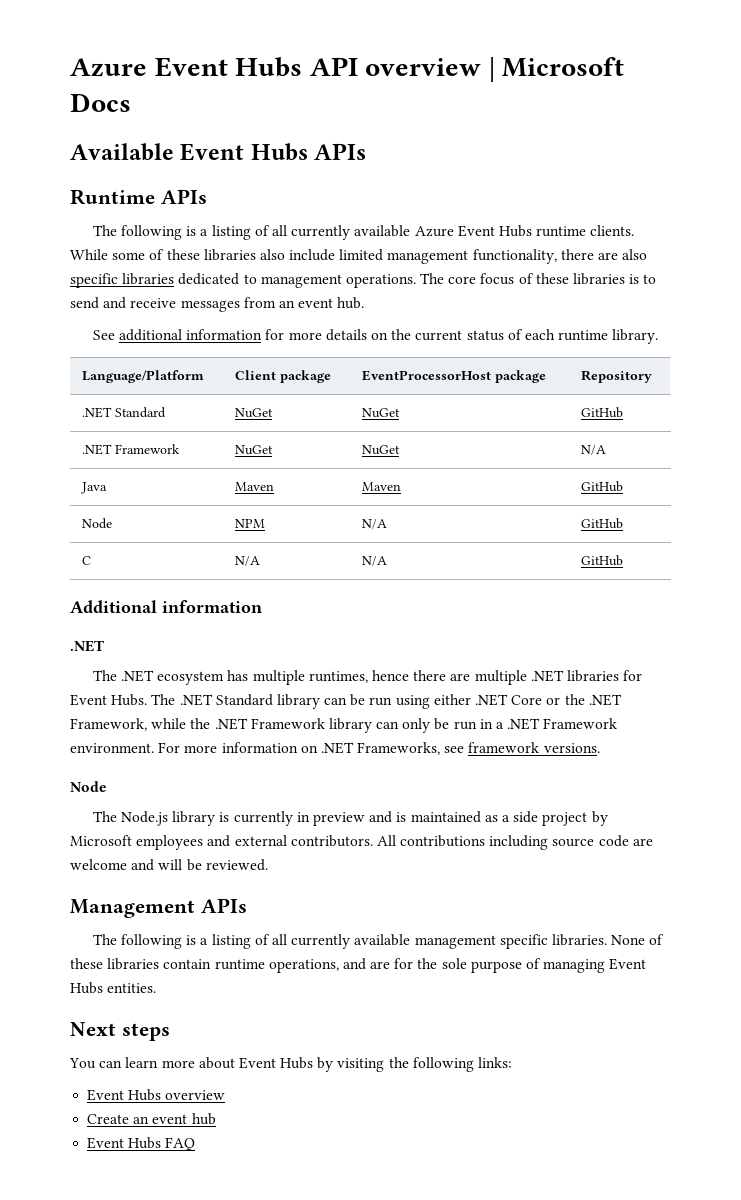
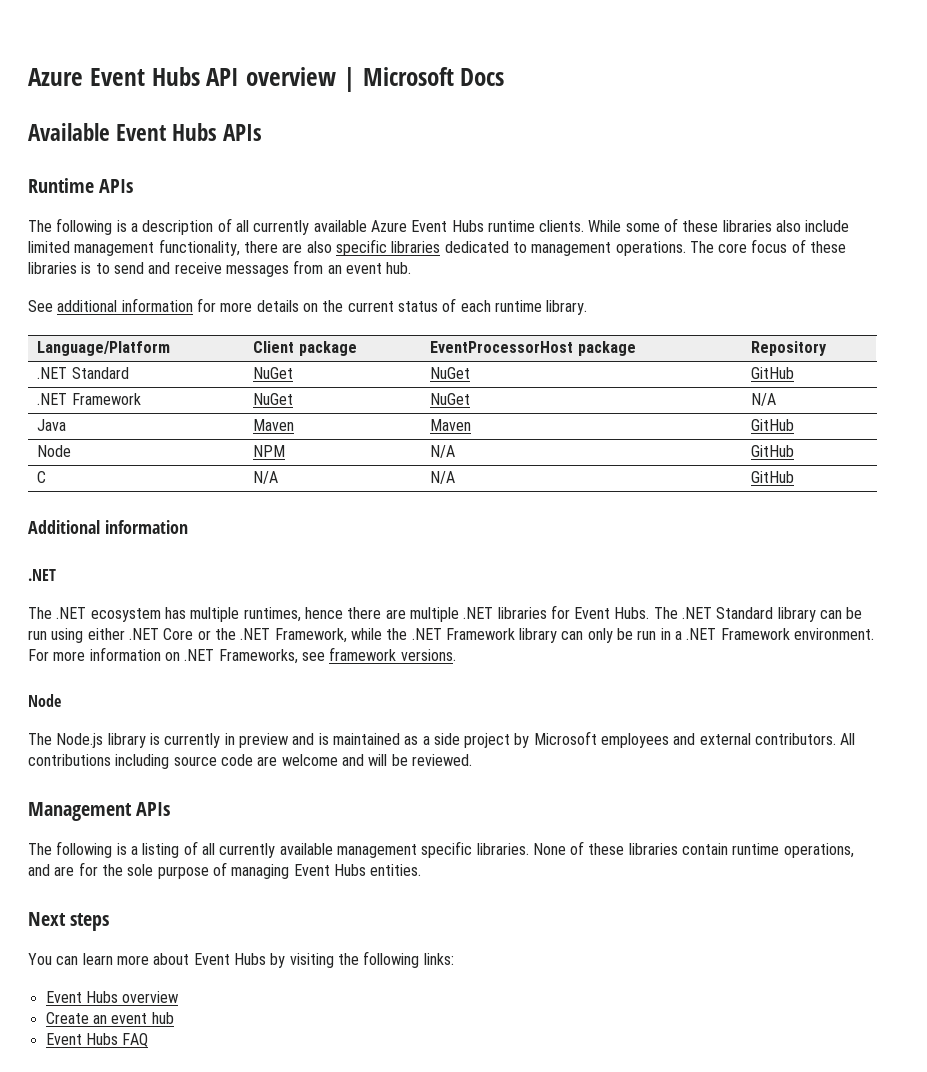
- The following is a listing of all currently available Azure Event Hubs runtime clients.
+ The following is a description of all currently available Azure Event Hubs runtime clients.

